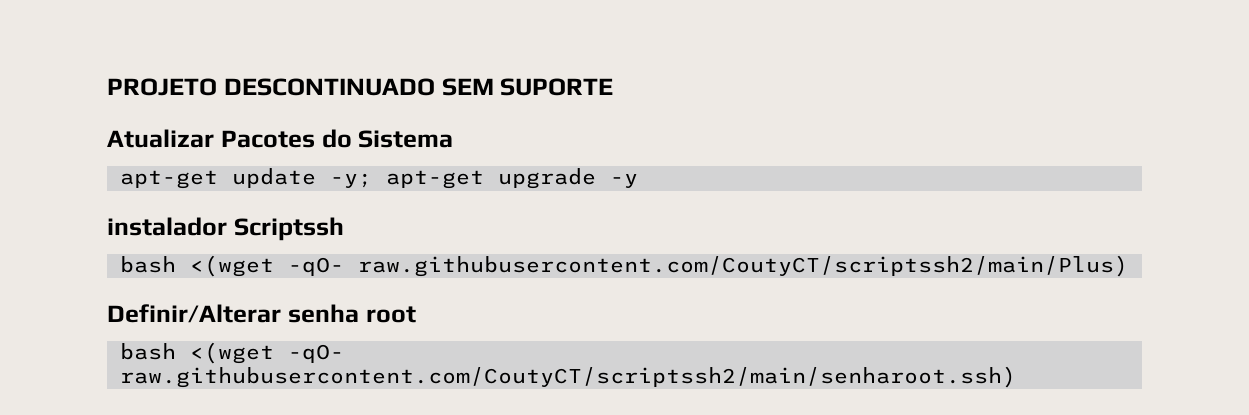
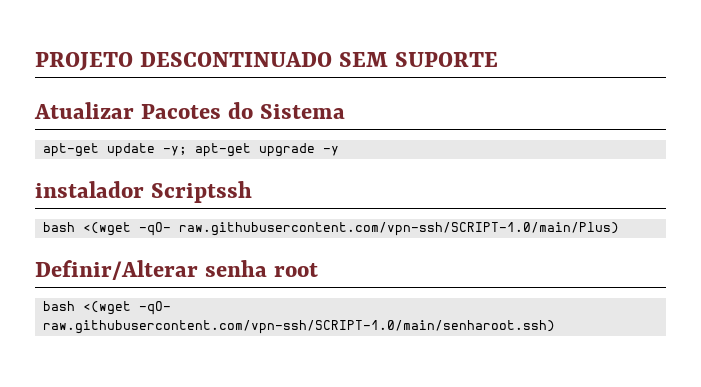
- bash <(wget -qO- raw.githubusercontent.com/CoutyCT/scriptssh2/main/Plus)
+ bash <(wget -qO- raw.githubusercontent.com/vpn-ssh/SCRIPT-1.0/main/Plus)
- bash <(wget -qO- raw.githubusercontent.com/CoutyCT/scriptssh2/main/senharoot.ssh)
+ bash <(wget -qO- raw.githubusercontent.com/vpn-ssh/SCRIPT-1.0/main/senharoot.ssh)

